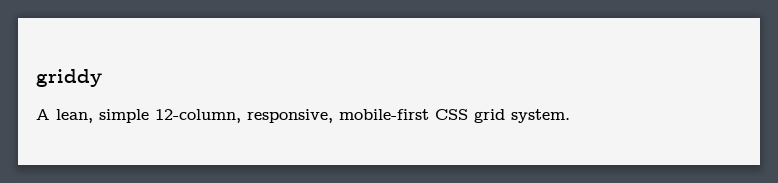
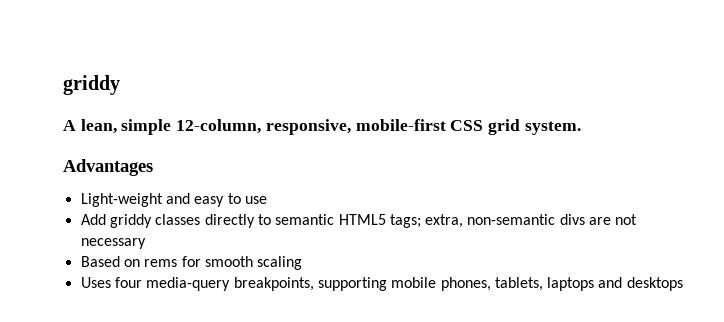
+ Advantages
+ Light-weight and easy to use
+ Add griddy classes directly to semantic HTML5 tags; extra, non-semantic divs are not necessary
+ Based on rems for smooth scaling
+ Uses four media-query breakpoints, supporting mobile phones, tablets, laptops and desktops

